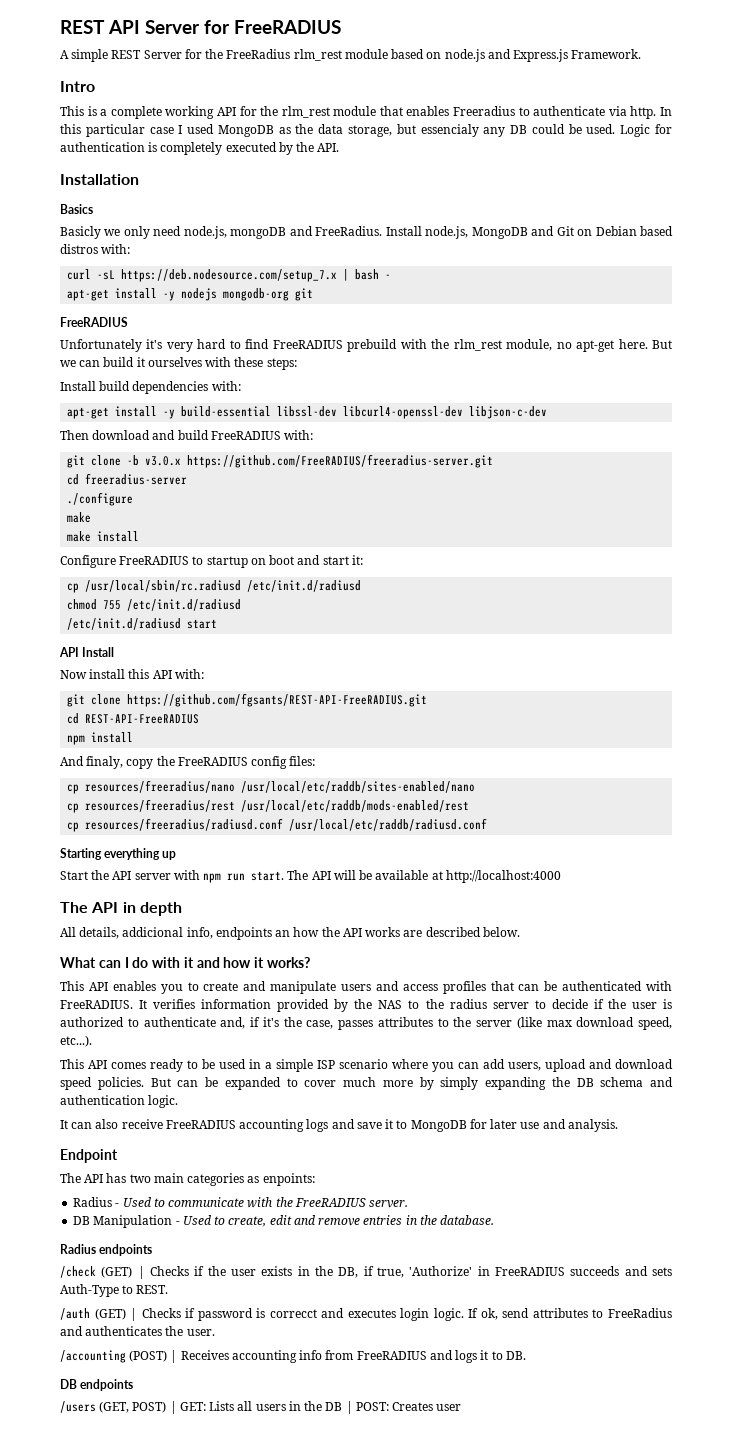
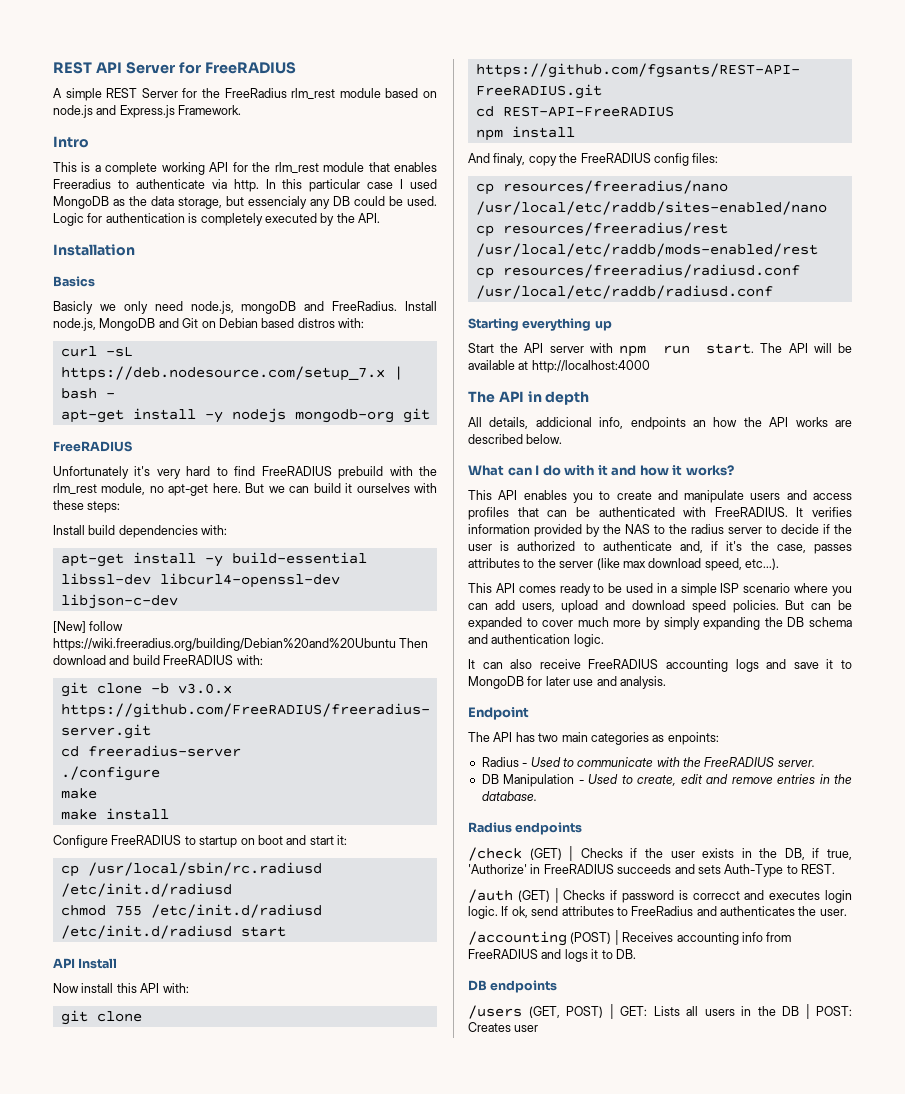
- Then download and build FreeRADIUS with:
+ [New] follow https://wiki.freeradius.org/building/Debian%20and%20Ubuntu Then download and build FreeRADIUS with:

